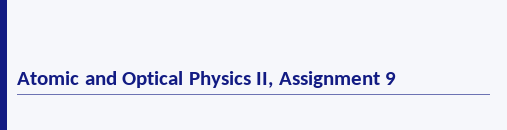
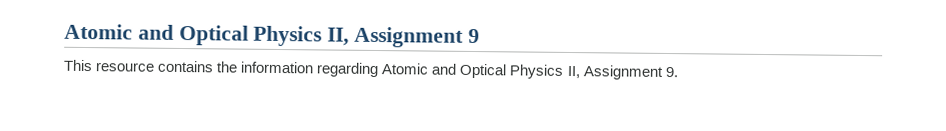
+ This resource contains the information regarding Atomic and Optical Physics II, Assignment 9.

